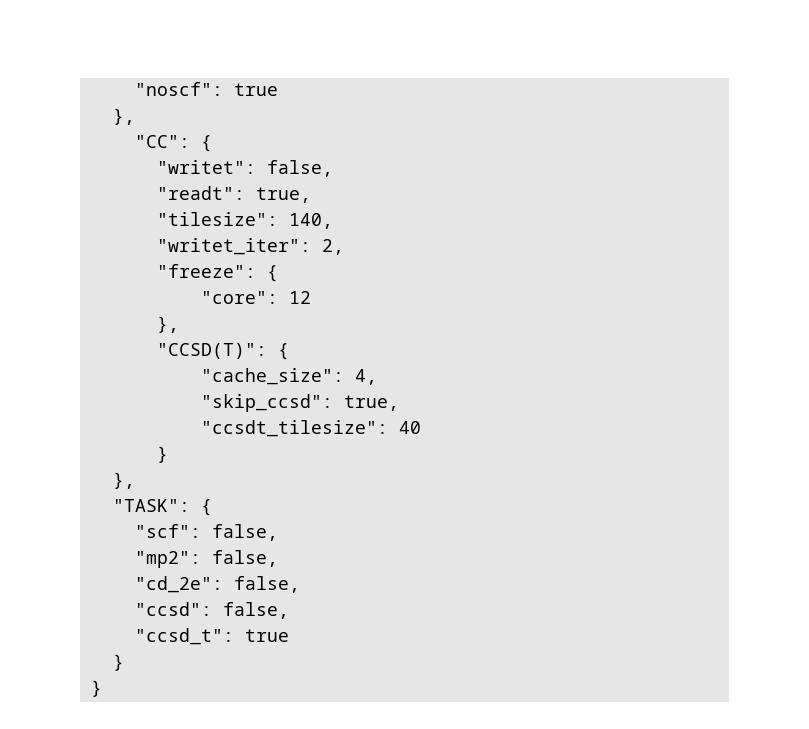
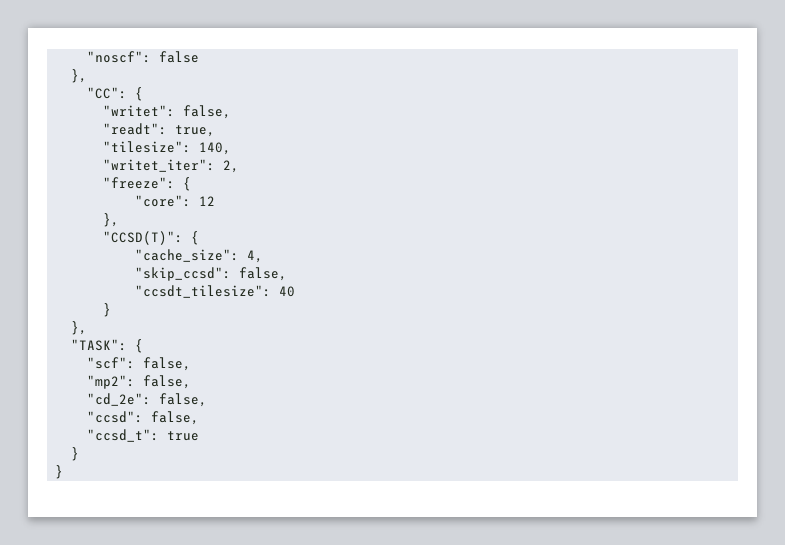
- "noscf": true
+ "noscf": false
- "skip_ccsd": true,
+ "skip_ccsd": false,

